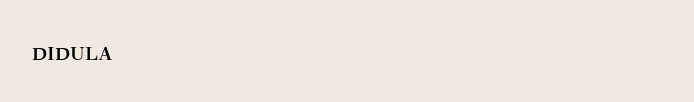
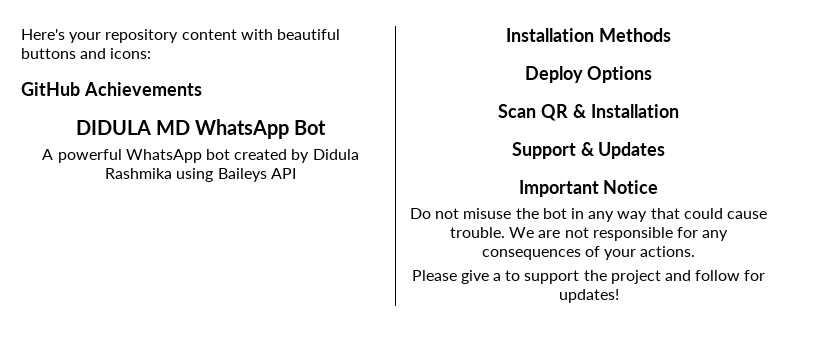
- DIDULA
+ Here's your repository content with beautiful buttons and icons:
+ GitHub Achievements
+ DIDULA MD WhatsApp Bot
+ A powerful WhatsApp bot created by Didula Rashmika using Baileys API
+ Installation Methods
+ Deploy Options
+ Scan QR & Installation
+ Support & Updates
+ Important Notice
+ Do not misuse the bot in any way that could cause trouble. We are not responsible for any consequences of your actions.
+ Please give a to support the project and follow for updates!

